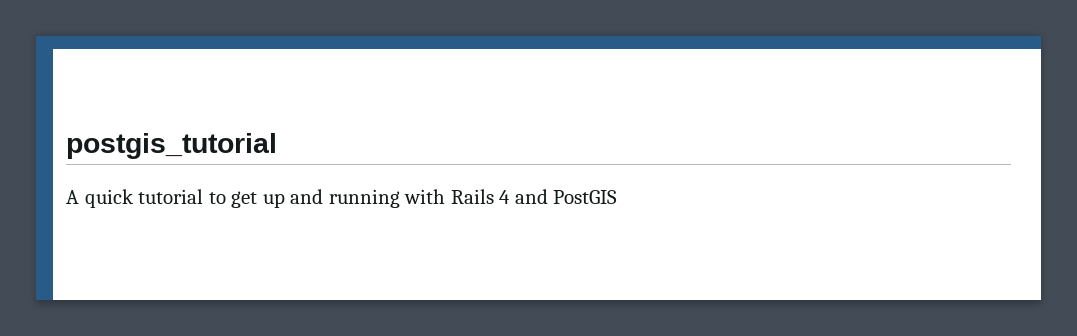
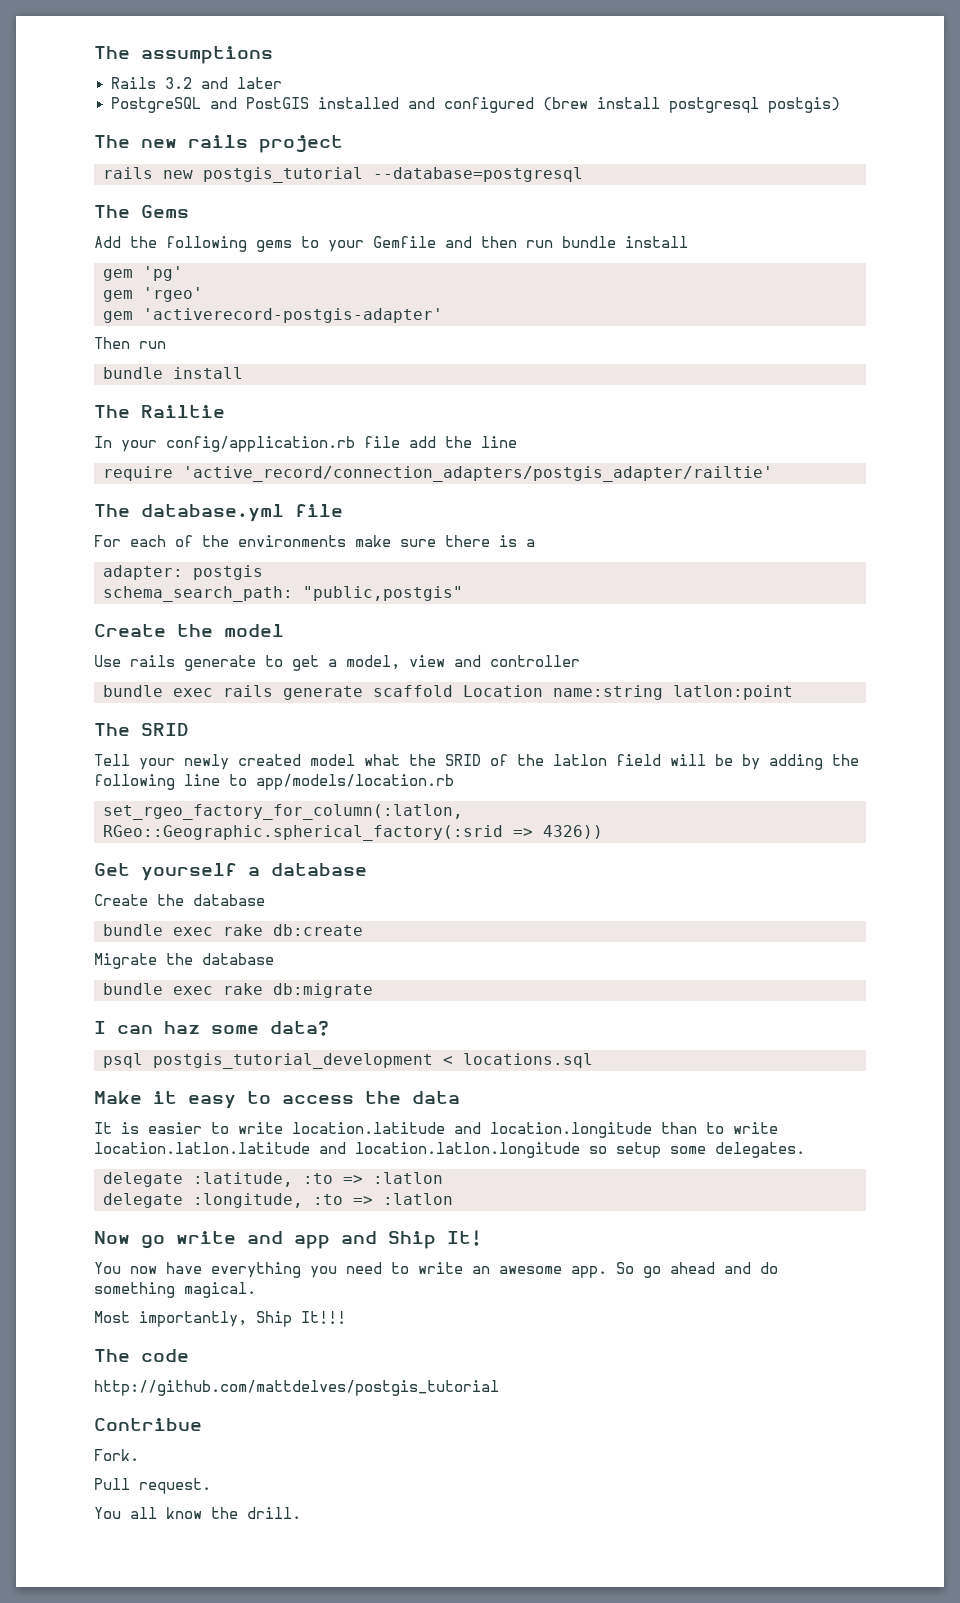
- postgis_tutorial
- A quick tutorial to get up and running with Rails 4 and PostGIS
+ The assumptions
+ Rails 3.2 and later
+ PostgreSQL and PostGIS installed and configured (brew install postgresql postgis)
+ The new rails project
+ rails new postgis_tutorial --database=postgresql
+ The Gems
+ Add the following gems to your Gemfile and then run bundle install
+ gem 'pg'
+ gem 'rgeo'
+ gem 'activerecord-postgis-adapter'
+ Then run
+ bundle install
+ The Railtie
+ In your config/application.rb file add the line
+ require 'active_record/connection_adapters/postgis_adapter/railtie'
+ The database.yml file
+ For each of the environments make sure there is a
+ adapter: postgis
+ schema_search_path: "public,postgis"
+ Create the model
+ Use rails generate to get a model, view and controller
+ bundle exec rails generate scaffold Location name:string latlon:point
+ The SRID
+ Tell your newly created model what the SRID of the latlon field will be by adding the following line to app/models/location.rb
+ set_rgeo_factory_for_column(:latlon, RGeo::Geographic.spherical_factory(:srid => 4326))
+ Get yourself a database
+ Create the database
+ bundle exec rake db:create
+ Migrate the database
+ bundle exec rake db:migrate
+ I can haz some data?
+ psql postgis_tutorial_development < locations.sql
+ Make it easy to access the data
+ It is easier to write location.latitude and location.longitude than to write location.latlon.latitude and location.latlon.longitude so setup some delegates.
+ delegate :latitude, :to => :latlon
+ delegate :longitude, :to => :latlon
+ Now go write and app and Ship It!
+ You now have everything you need to write an awesome app. So go ahead and do something magical.
+ Most importantly, Ship It!!!
+ The code
+ http://github.com/mattdelves/postgis_tutorial
+ Contribue
+ Fork.
+ Pull request.
+ You all know the drill.

